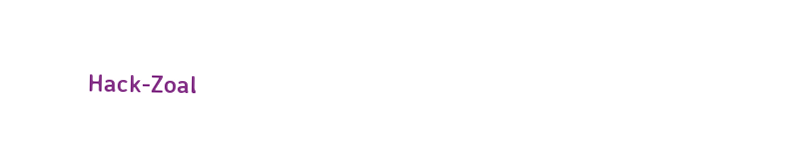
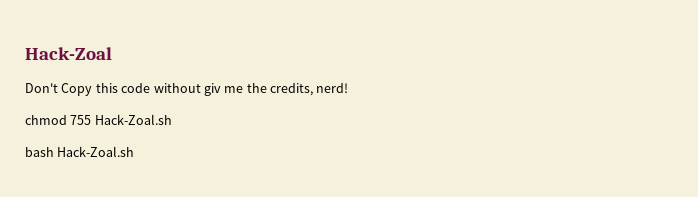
+ Don't Copy this code without giv me the credits, nerd!
+ chmod 755 Hack-Zoal.sh
+ bash Hack-Zoal.sh

